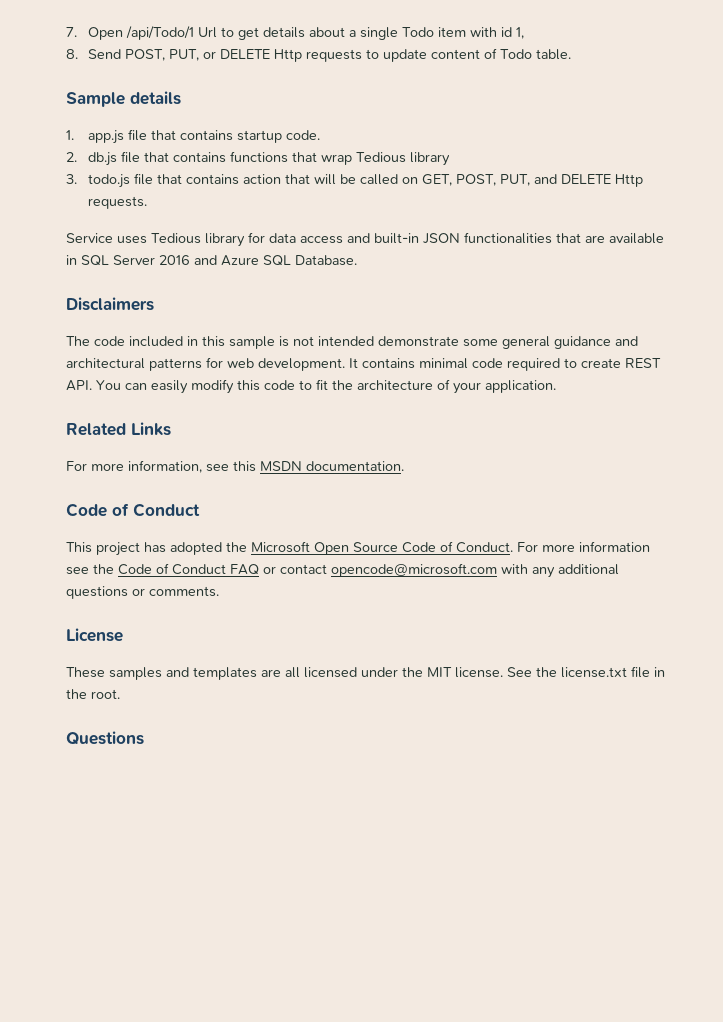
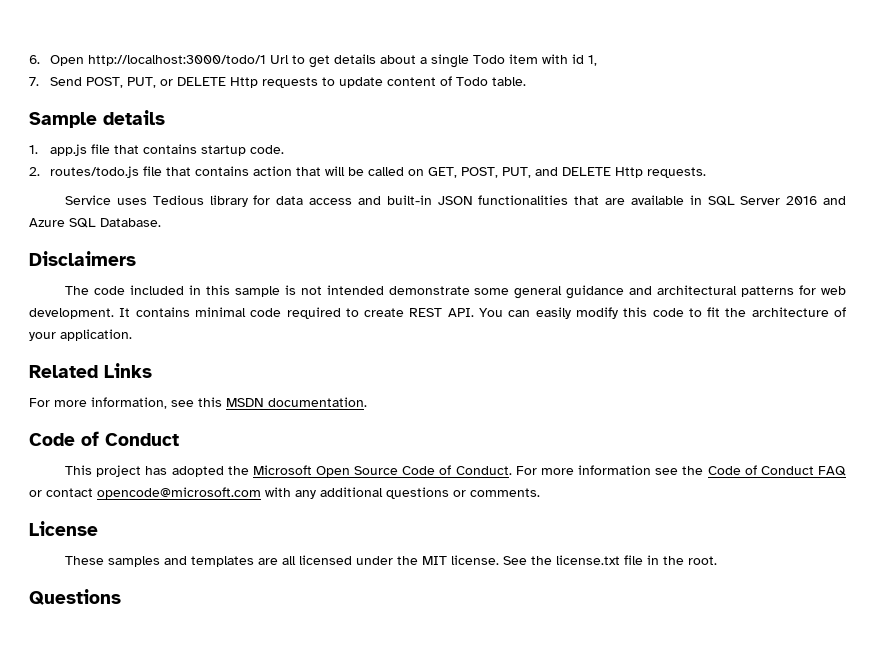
- 7. Open /api/Todo/1 Url to get details about a single Todo item with id 1,
+ 6. Open http://localhost:3000/todo/1 Url to get details about a single Todo item with id 1,
- 8. Send POST, PUT, or DELETE Http requests to update content of Todo table.
+ 7. Send POST, PUT, or DELETE Http requests to update content of Todo table.
- 2. db.js file that contains functions that wrap Tedious library
- 3. todo.js file that contains action that will be called on GET, POST, PUT, and DELETE Http requests.
+ 2. routes/todo.js file that contains action that will be called on GET, POST, PUT, and DELETE Http requests.

